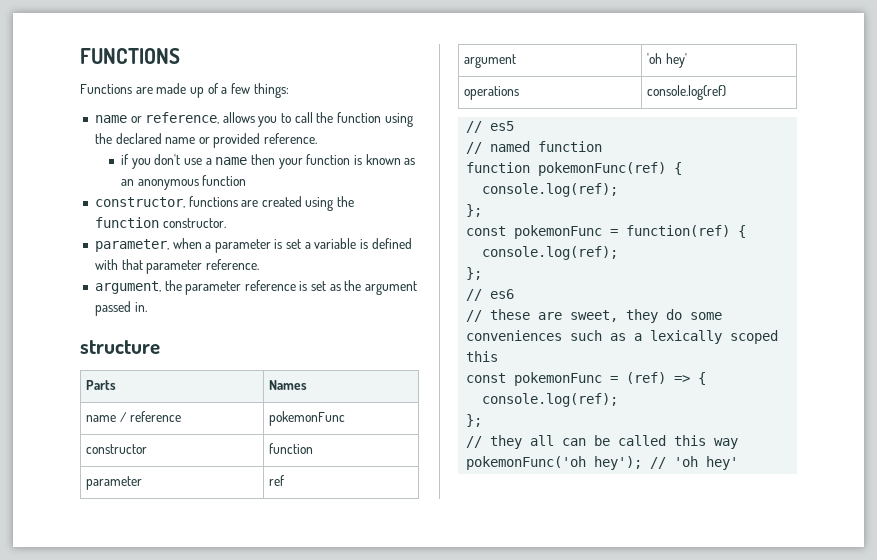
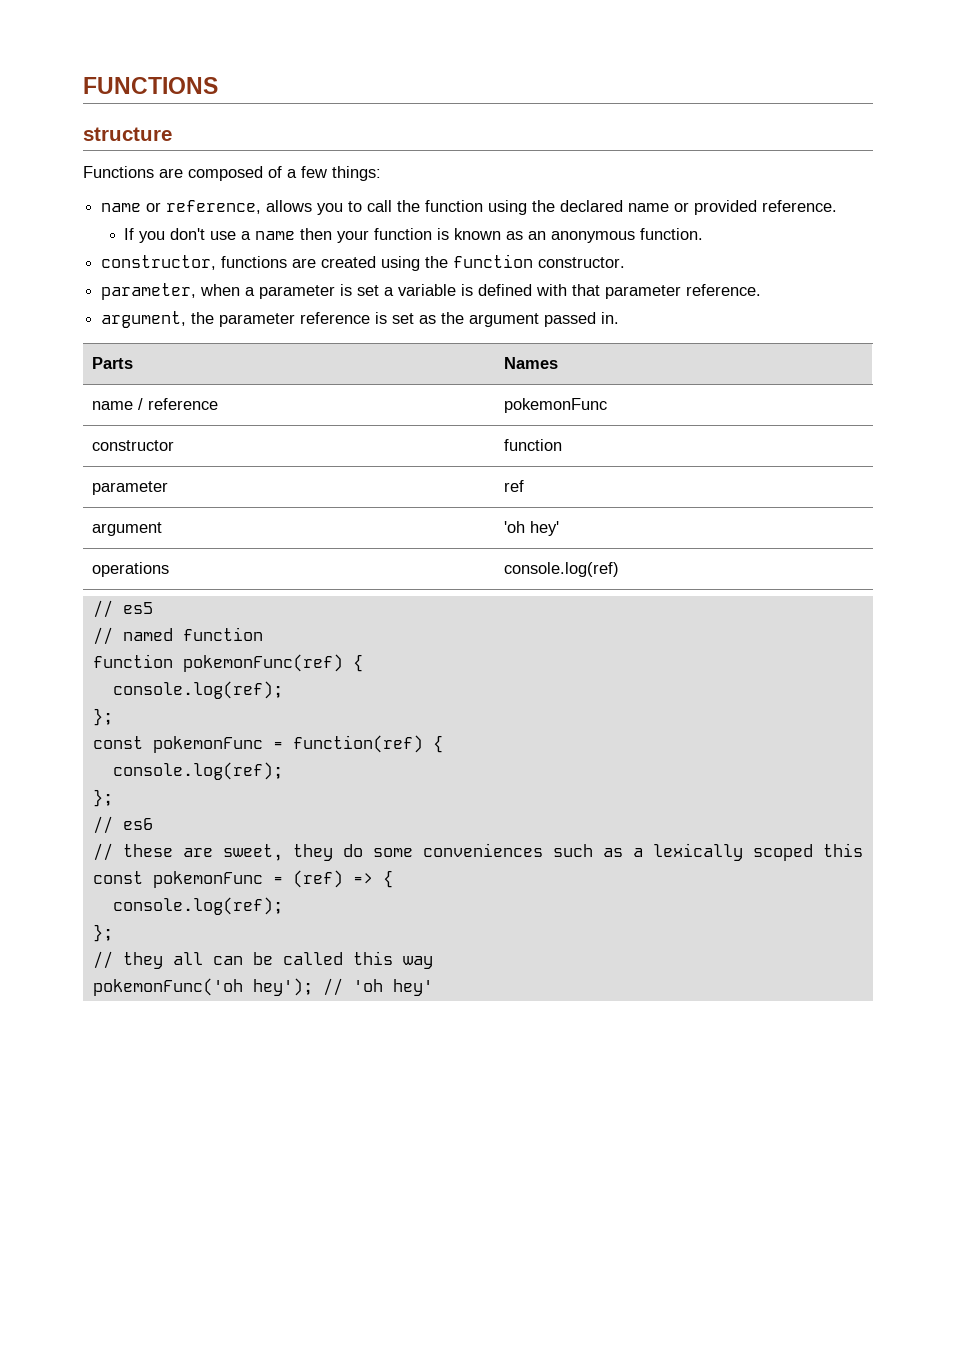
+ structure
- Functions are made up of a few things:
+ Functions are composed of a few things:
- if you don't use a name then your function is known as an anonymous function
+ If you don't use a name then your function is known as an anonymous function.
- structure

